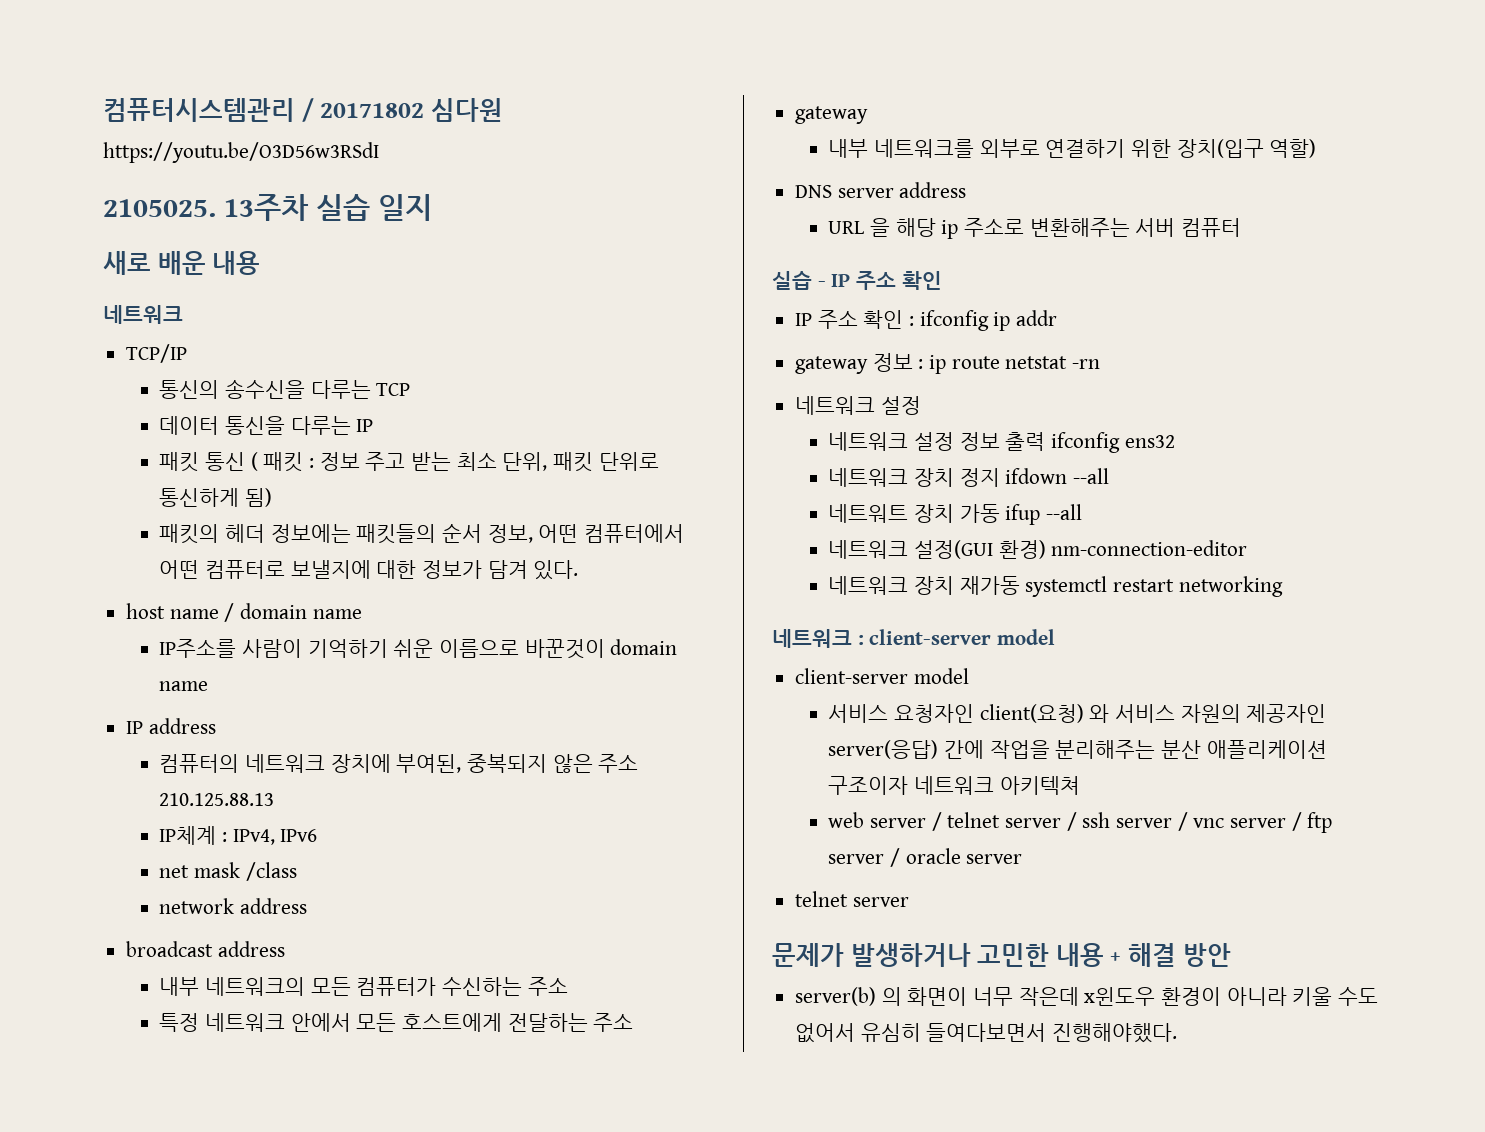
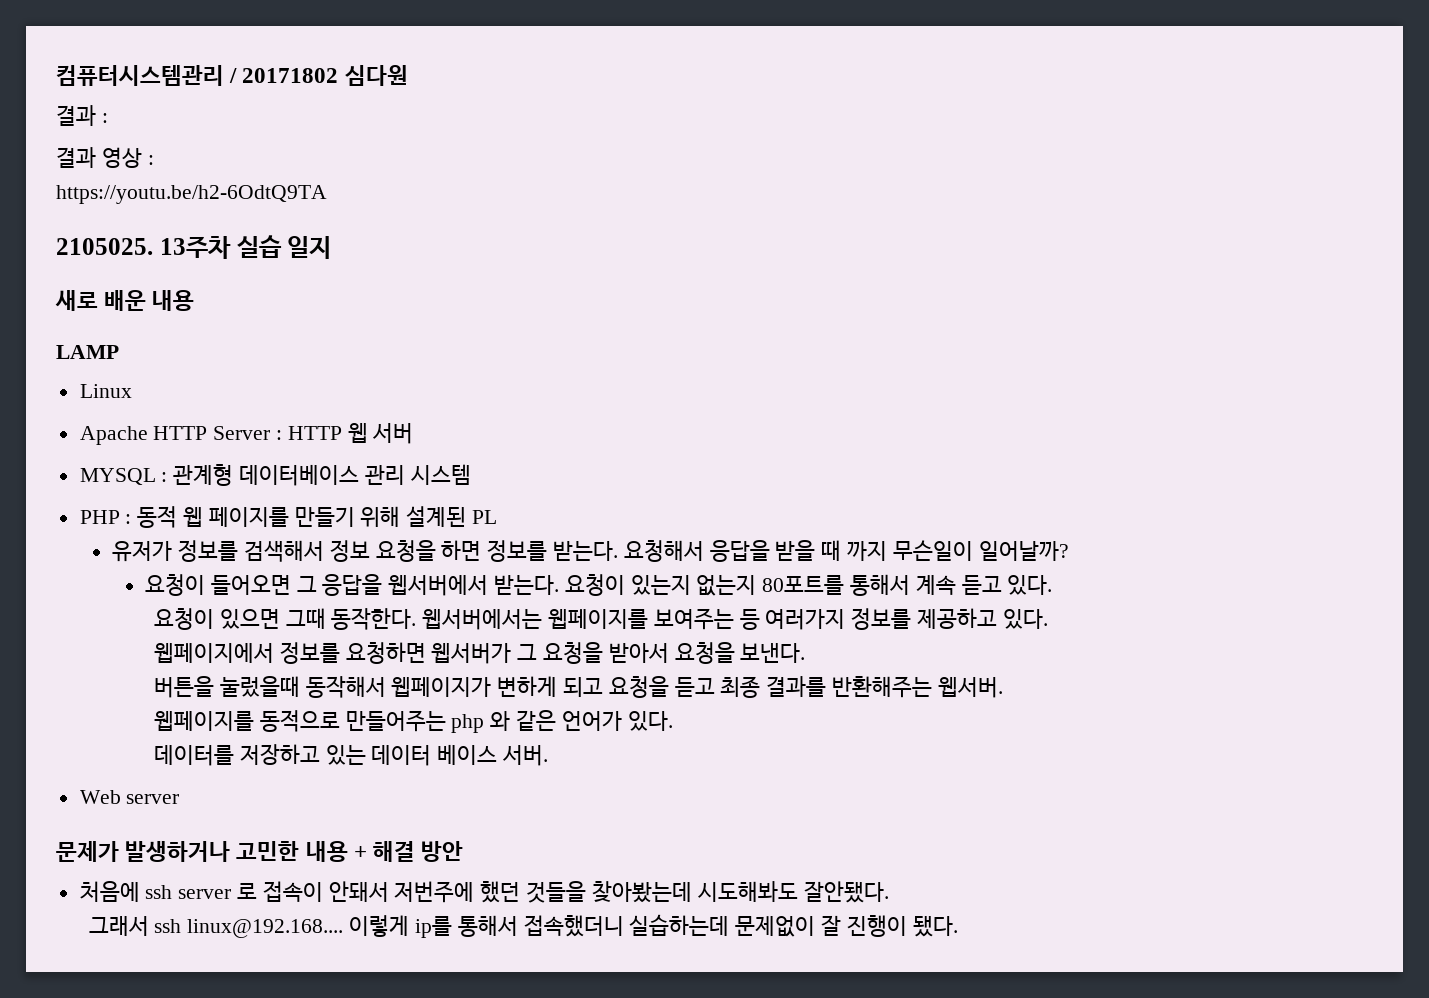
- https://youtu.be/O3D56w3RSdI
+ 결과 :
+ 결과 영상 :
+ https://youtu.be/h2-6OdtQ9TA
  새로 배운 내용
- 네트워크
- TCP/IP
- 통신의 송수신을 다루는 TCP
- 데이터 통신을 다루는 IP
- 패킷 통신 ( 패킷 : 정보 주고 받는 최소 단위, 패킷 단위로 통신하게 됨)
- 패킷의 헤더 정보에는 패킷들의 순서 정보, 어떤 컴퓨터에서 어떤 컴퓨터로 보낼지에 대한 정보가 담겨 있다.
- host name / domain name
- IP주소를 사람이 기억하기 쉬운 이름으로 바꾼것이 domain name
- IP address
- 컴퓨터의 네트워크 장치에 부여된, 중복되지 않은 주소 210.125.88.13
- IP체계 : IPv4, IPv6
- net mask /class
- network address
- broadcast address
- 내부 네트워크의 모든 컴퓨터가 수신하는 주소
- 특정 네트워크 안에서 모든 호스트에게 전달하는 주소
- gateway
- 내부 네트워크를 외부로 연결하기 위한 장치(입구 역할)
- DNS server address
- URL 을 해당 ip 주소로 변환해주는 서버 컴퓨터
- 실습 - IP 주소 확인
- IP 주소 확인 : ifconfig ip addr
- gateway 정보 : ip route netstat -rn
- 네트워크 설정
- 네트워크 설정 정보 출력 ifconfig ens32
- 네트워크 장치 정지 ifdown --all
- 네트워트 장치 가동 ifup --all
- 네트워크 설정(GUI 환경) nm-connection-editor
- 네트워크 장치 재가동 systemctl restart networking
- 네트워크 : client-server model
- client-server model
- 서비스 요청자인 client(요청) 와 서비스 자원의 제공자인 server(응답) 간에 작업을 분리해주는 분산 애플리케이션 구조이자 네트워크 아키텍쳐
- web server / telnet server / ssh server / vnc server / ftp server / oracle server
- telnet server
+ LAMP
+ Linux
+ Apache HTTP Server : HTTP 웹 서버
+ MYSQL : 관계형 데이터베이스 관리 시스템
+ PHP : 동적 웹 페이지를 만들기 위해 설계된 PL
+ 유저가 정보를 검색해서 정보 요청을 하면 정보를 받는다. 요청해서 응답을 받을 때 까지 무슨일이 일어날까?
+ 요청이 들어오면 그 응답을 웹서버에서 받는다. 요청이 있는지 없는지 80포트를 통해서 계속 듣고 있다.
+ 요청이 있으면 그때 동작한다. 웹서버에서는 웹페이지를 보여주는 등 여러가지 정보를 제공하고 있다.
+ 웹페이지에서 정보를 요청하면 웹서버가 그 요청을 받아서 요청을 보낸다.
+ 버튼을 눌렀을때 동작해서 웹페이지가 변하게 되고 요청을 듣고 최종 결과를 반환해주는 웹서버.
+ 웹페이지를 동적으로 만들어주는 php 와 같은 언어가 있다.
+ 데이터를 저장하고 있는 데이터 베이스 서버.
+ Web server
- server(b) 의 화면이 너무 작은데 x윈도우 환경이 아니라 키울 수도 없어서 유심히 들여다보면서 진행해야했다.
+ 처음에 ssh server 로 접속이 안돼서 저번주에 했던 것들을 찾아봤는데 시도해봐도 잘안됐다.
+ 그래서 ssh linux@192.168.... 이렇게 ip를 통해서 접속했더니 실습하는데 문제없이 잘 진행이 됐다.

